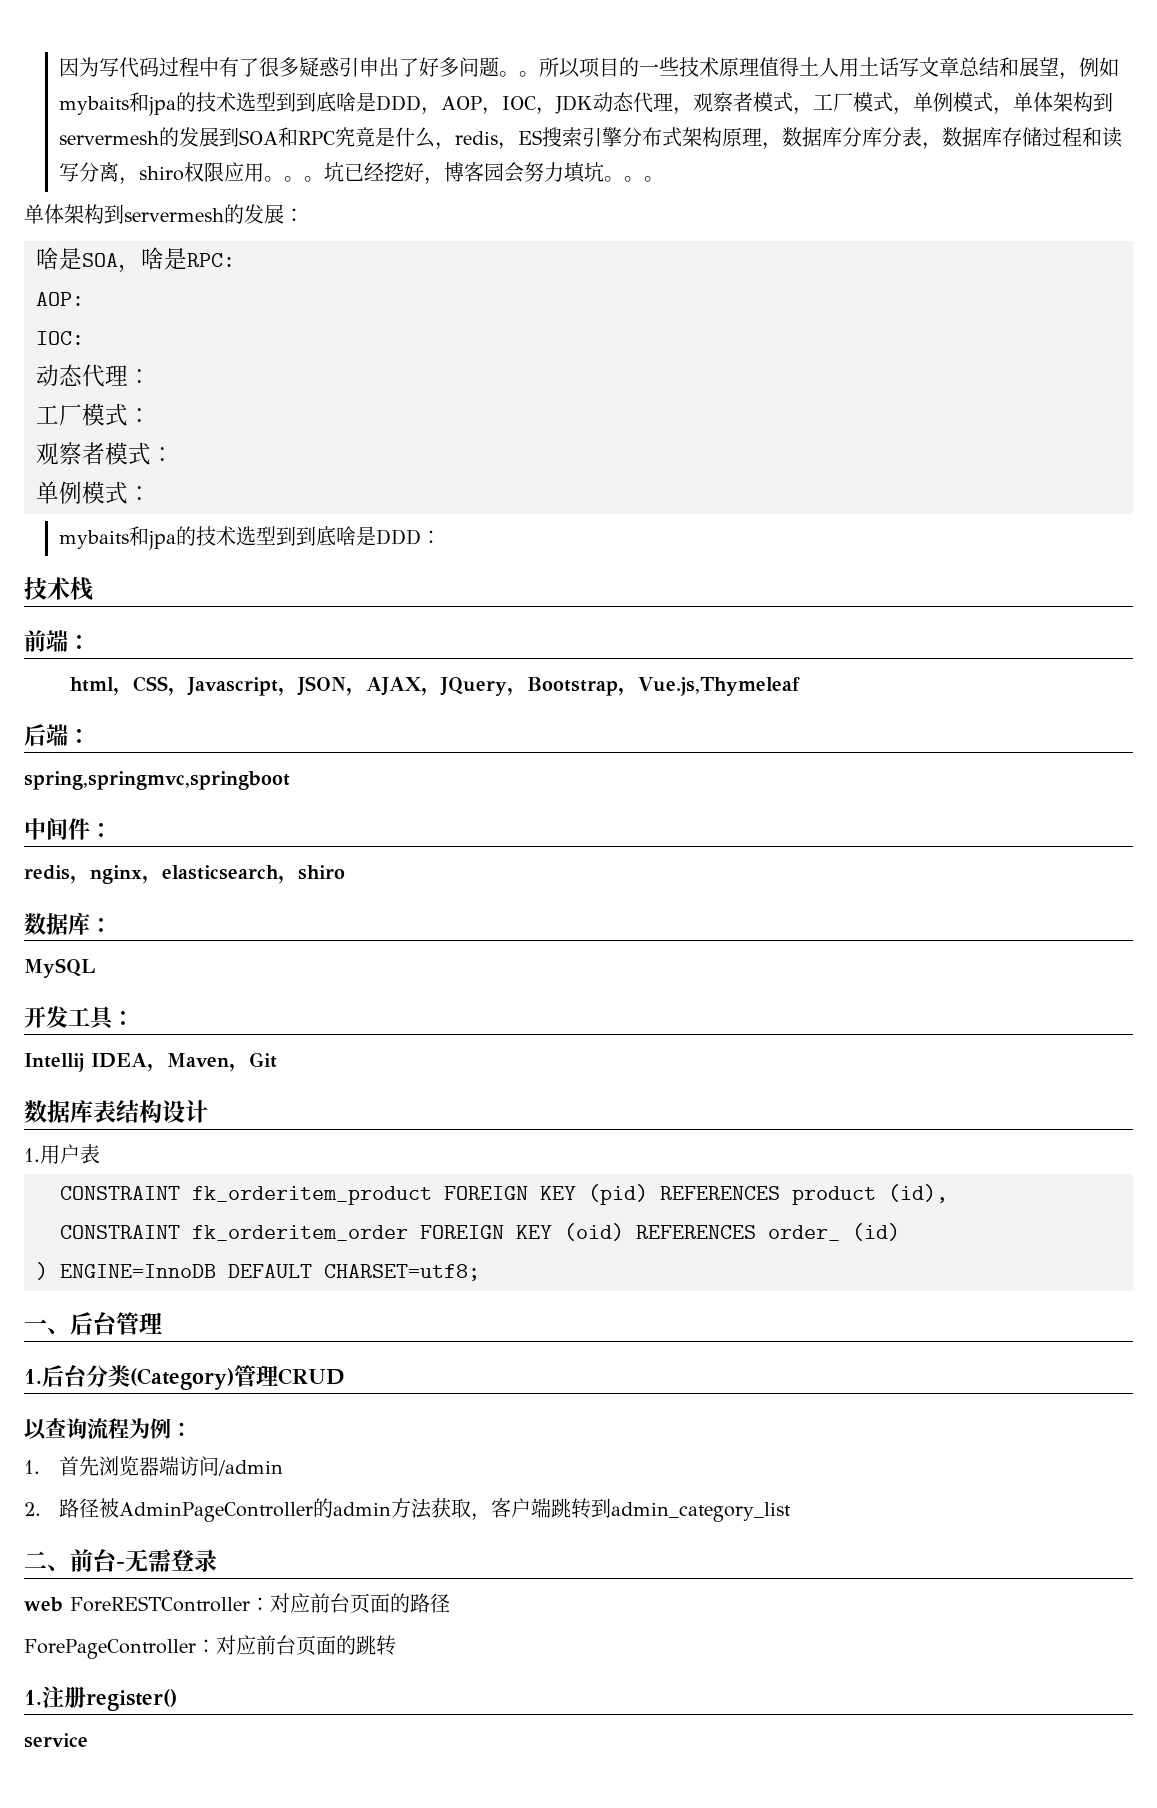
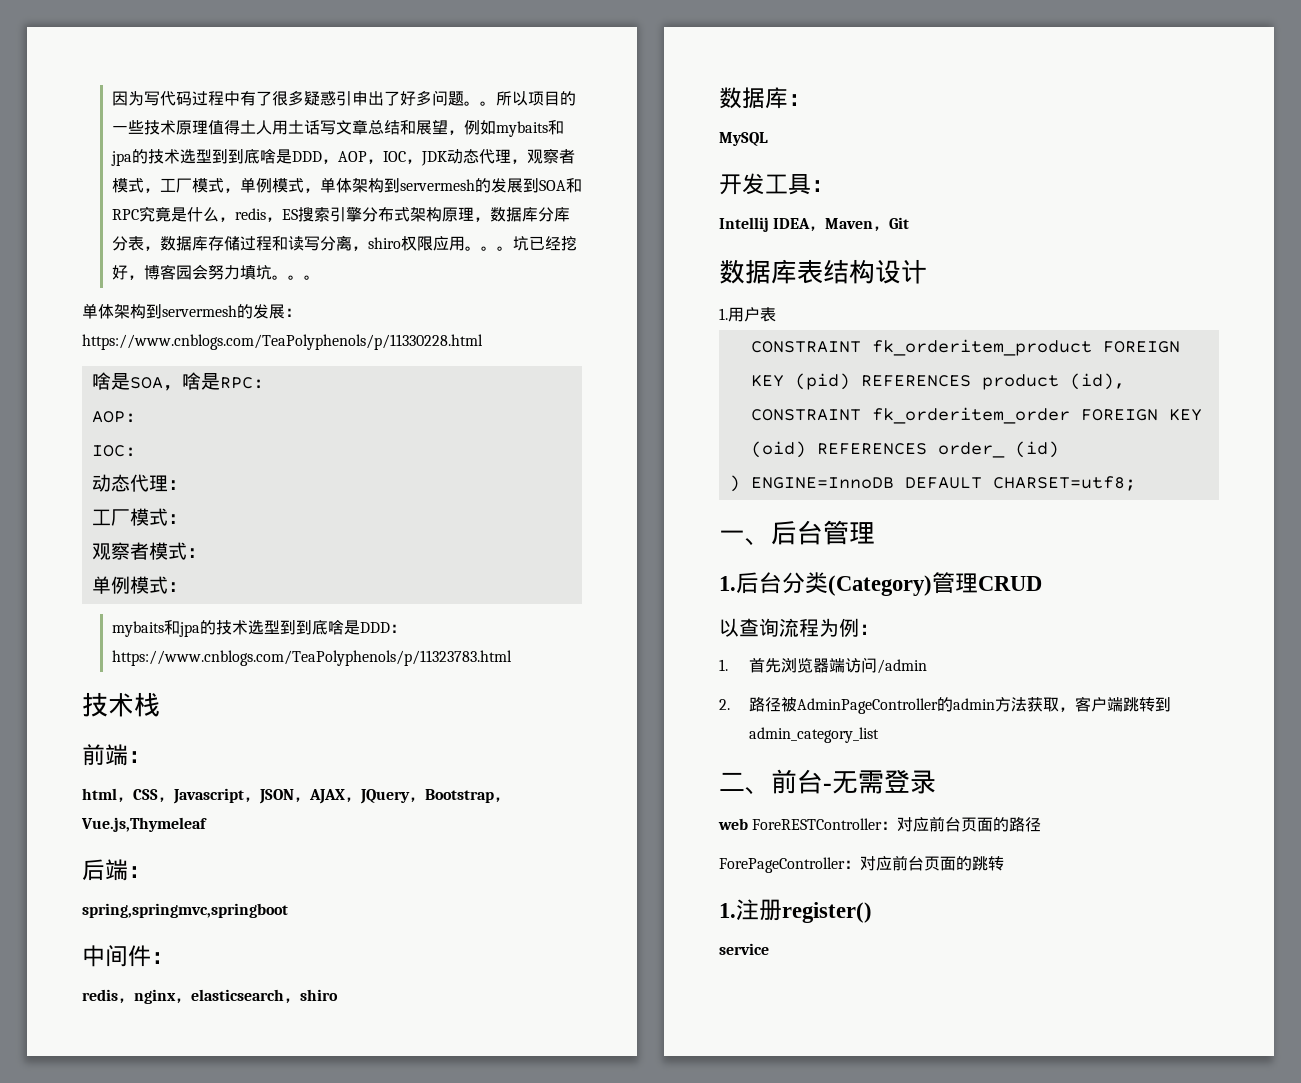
- 单体架构到servermesh的发展：
+ 单体架构到servermesh的发展：https://www.cnblogs.com/TeaPolyphenols/p/11330228.html
- mybaits和jpa的技术选型到到底啥是DDD：
+ mybaits和jpa的技术选型到到底啥是DDD：https://www.cnblogs.com/TeaPolyphenols/p/11323783.html

